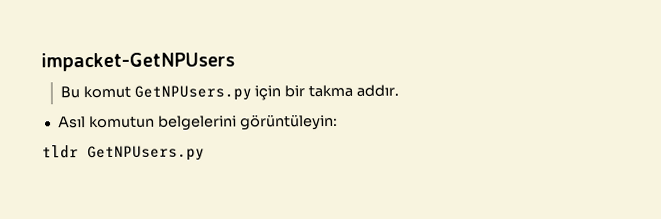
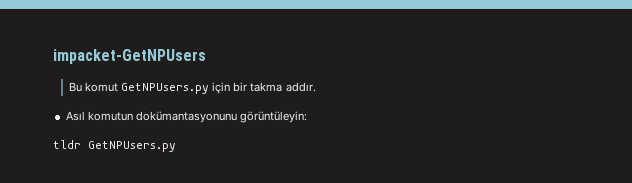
- Asıl komutun belgelerini görüntüleyin:
+ Asıl komutun dokümantasyonunu görüntüleyin:

